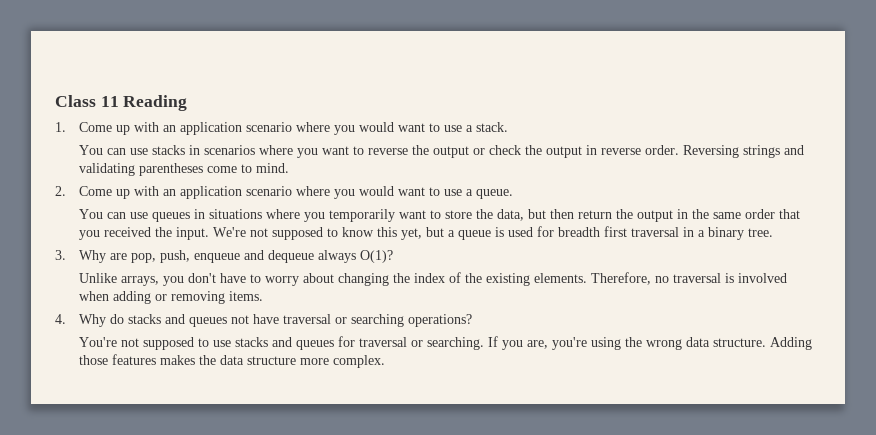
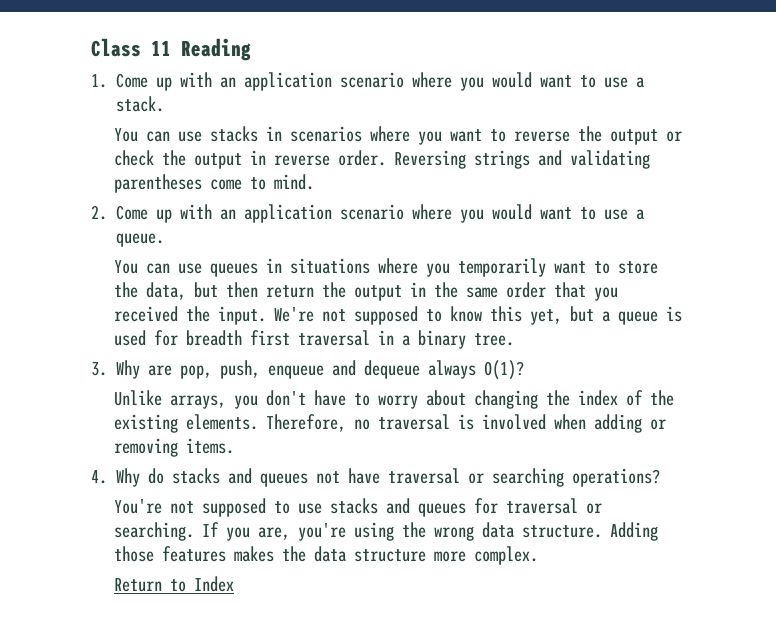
+ Return to Index

